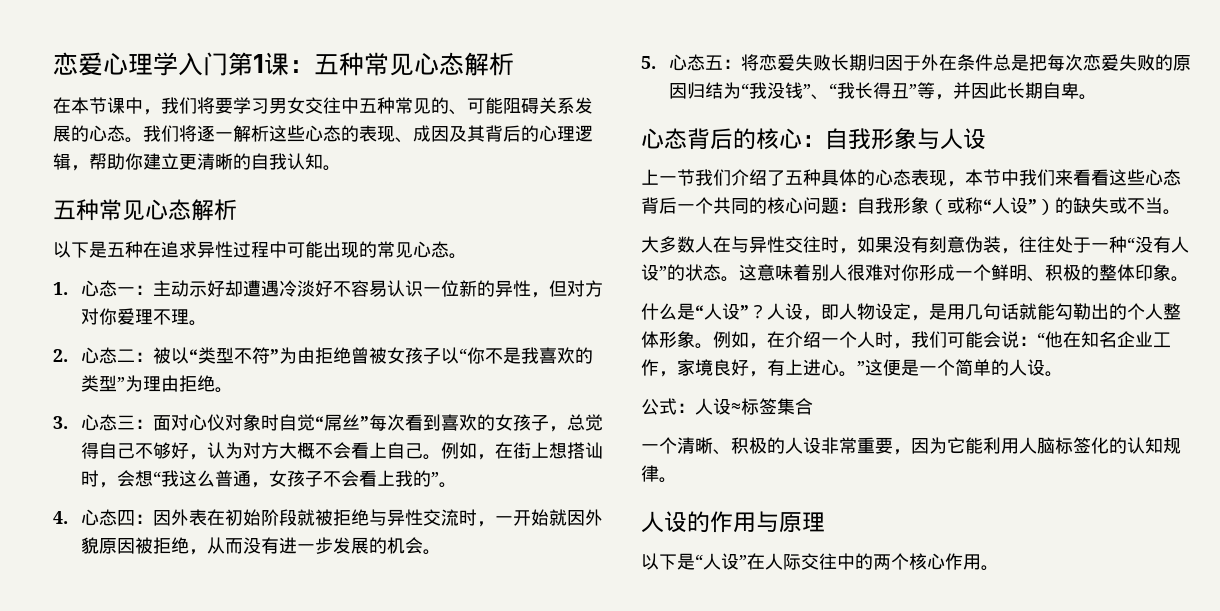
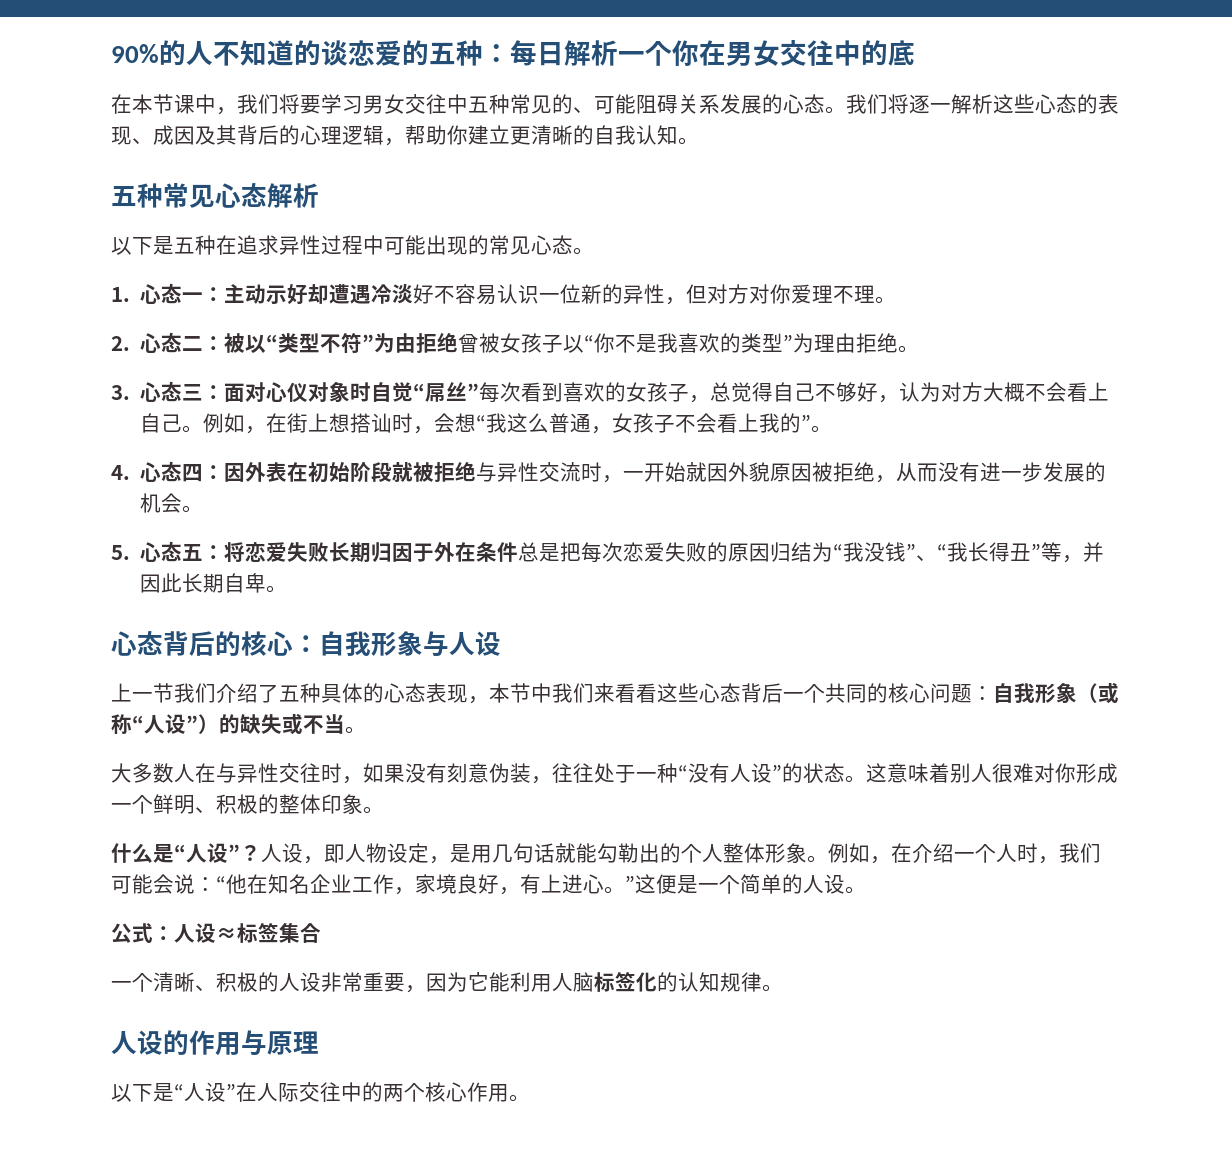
- 恋爱心理学入门第1课：五种常见心态解析
+ 90%的人不知道的谈恋爱的五种：每日解析一个你在男女交往中的底

